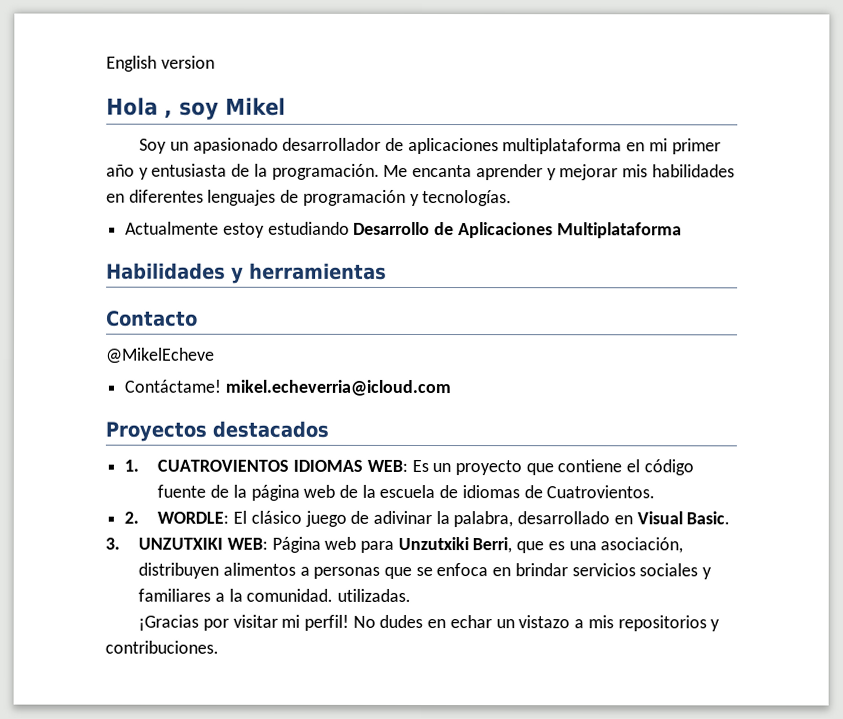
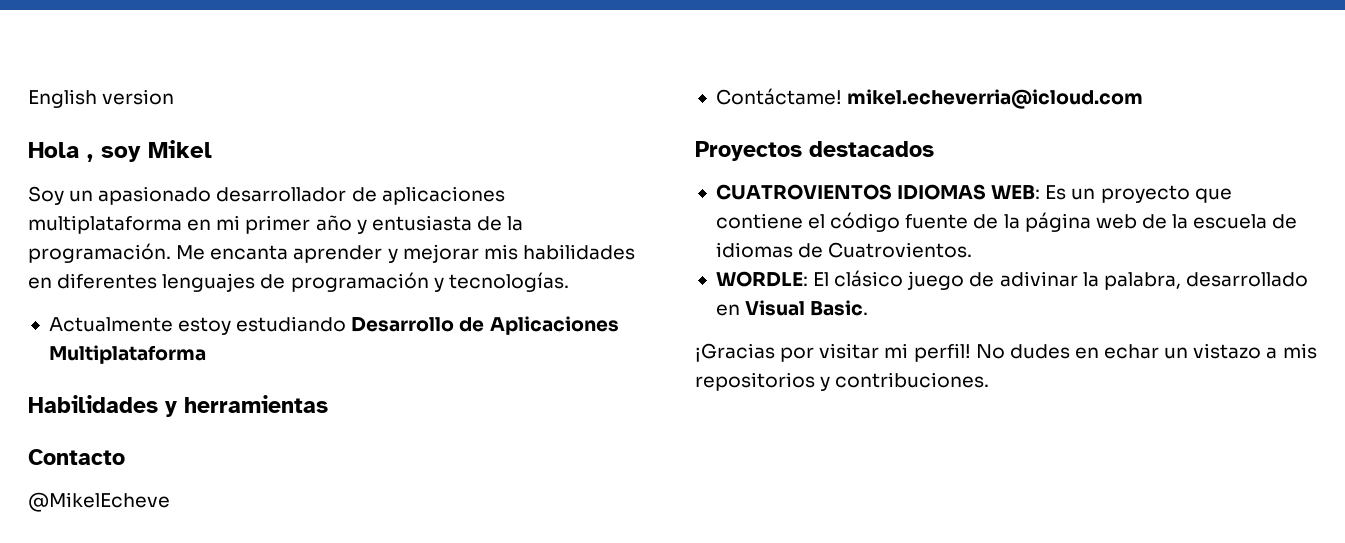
- 1. CUATROVIENTOS IDIOMAS WEB: Es un proyecto que contiene el código fuente de la página web de la escuela de idiomas de Cuatrovientos.
+ CUATROVIENTOS IDIOMAS WEB: Es un proyecto que contiene el código fuente de la página web de la escuela de idiomas de Cuatrovientos.
- 2. WORDLE: El clásico juego de adivinar la palabra, desarrollado en Visual Basic.
+ WORDLE: El clásico juego de adivinar la palabra, desarrollado en Visual Basic.
- 3. UNZUTXIKI WEB: Página web para Unzutxiki Berri, que es una asociación, distribuyen alimentos a personas que se enfoca en brindar servicios sociales y familiares a la comunidad. utilizadas.

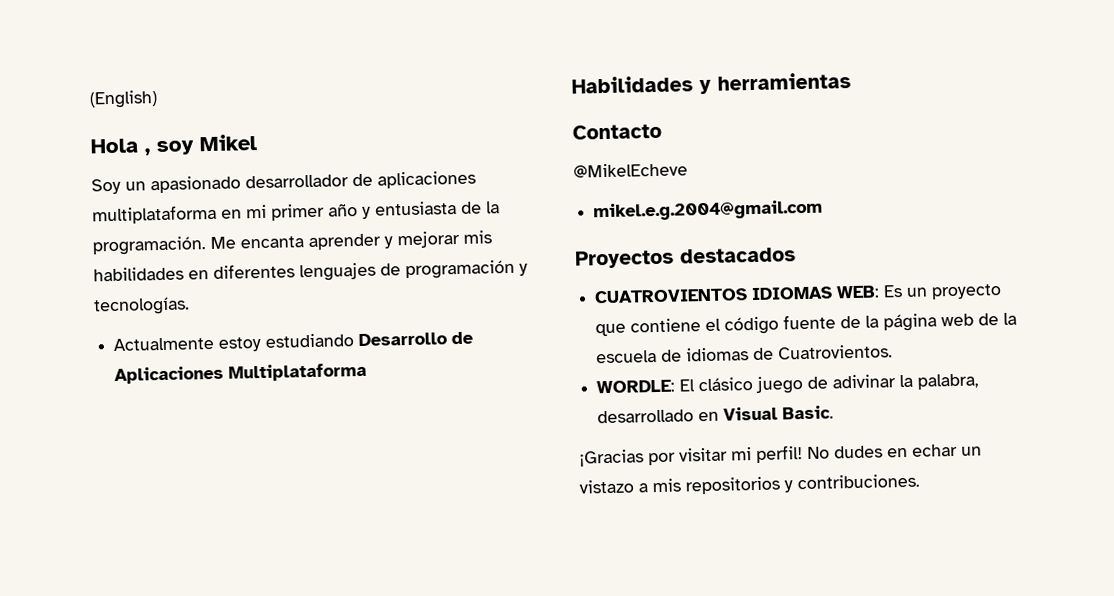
- English version
+ (English)
- Contáctame! mikel.echeverria@icloud.com
+ mikel.e.g.2004@gmail.com

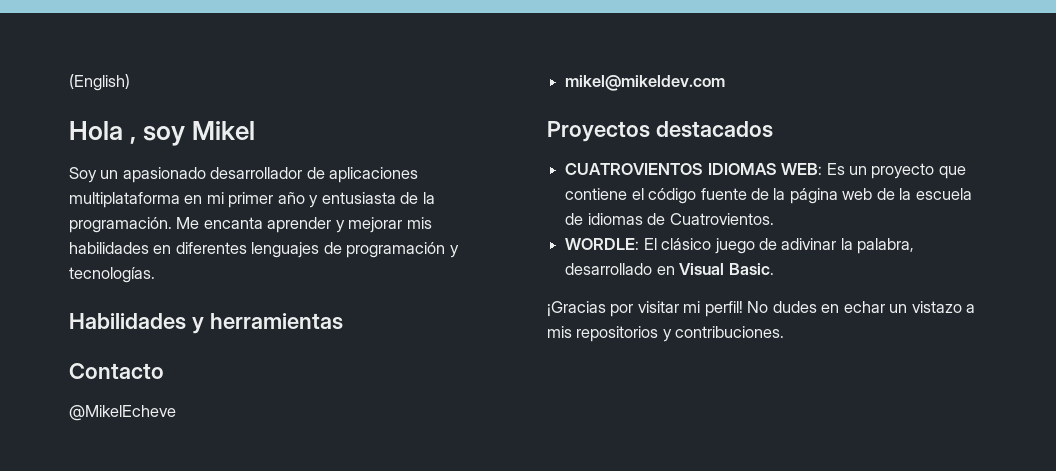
- Actualmente estoy estudiando Desarrollo de Aplicaciones Multiplataforma
- mikel.e.g.2004@gmail.com
+ mikel@mikeldev.com

